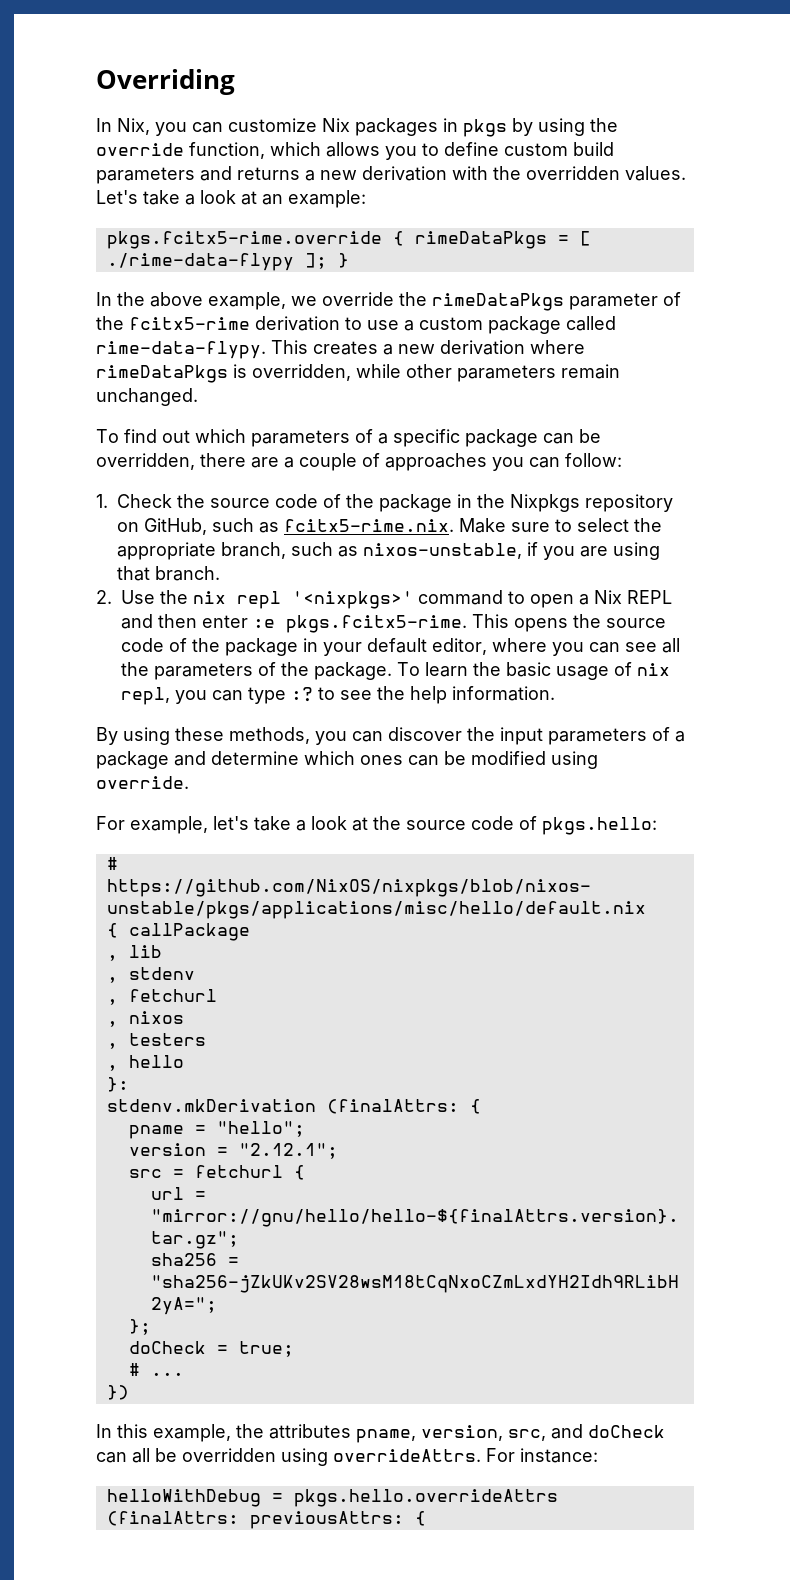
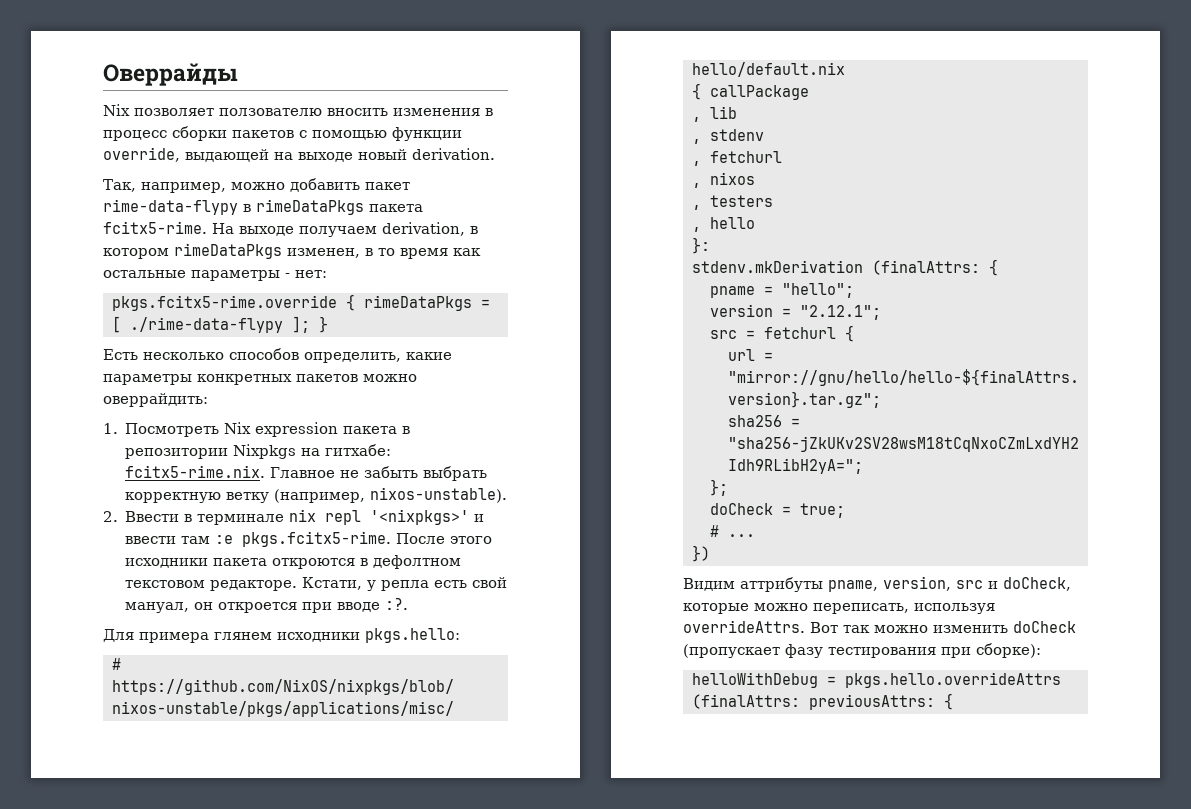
- Overriding
- In Nix, you can customize Nix packages in pkgs by using the override function, which allows you to define custom build parameters and returns a new derivation with the overridden values. Let's take a look at an example:
+ Оверрайды
+ Nix позволяет ползователю вносить изменения в процесс сборки пакетов с помощью функции override, выдающей на выходе новый derivation.
+ Так, например, можно добавить пакет rime-data-flypy в rimeDataPkgs пакета fcitx5-rime. На выходе получаем derivation, в котором rimeDataPkgs изменен, в то время как остальные параметры - нет:
- In the above example, we override the rimeDataPkgs parameter of the fcitx5-rime derivation to use a custom package called rime-data-flypy. This creates a new derivation where rimeDataPkgs is overridden, while other parameters remain unchanged.
- To find out which parameters of a specific package can be overridden, there are a couple of approaches you can follow:
- 1. Check the source code of the package in the Nixpkgs repository on GitHub, such as fcitx5-rime.nix. Make sure to select the appropriate branch, such as nixos-unstable, if you are using that branch.
- 2. Use the nix repl '<nixpkgs>' command to open a Nix REPL and then enter :e pkgs.fcitx5-rime. This opens the source code of the package in your default editor, where you can see all the parameters of the package. To learn the basic usage of nix repl, you can type :? to see the help information.
- By using these methods, you can discover the input parameters of a package and determine which ones can be modified using override.
- For example, let's take a look at the source code of pkgs.hello:
+ Есть несколько способов определить, какие параметры конкретных пакетов можно оверрайдить:
+ 1. Посмотреть Nix expression пакета в репозитории Nixpkgs на гитхабе: fcitx5-rime.nix. Главное не забыть выбрать корректную ветку (например, nixos-unstable).
+ 2. Ввести в терминале nix repl '<nixpkgs>' и ввести там :e pkgs.fcitx5-rime. После этого исходники пакета откроются в дефолтном текстовом редакторе. Кстати, у репла есть свой мануал, он откроется при вводе :?.
+ Для примера глянем исходники pkgs.hello:
- In this example, the attributes pname, version, src, and doCheck can all be overridden using overrideAttrs. For instance:
+ Видим аттрибуты pname, version, src и doCheck, которые можно переписать, используя overrideAttrs. Вот так можно изменить doCheck (пропускает фазу тестирования при сборке):

